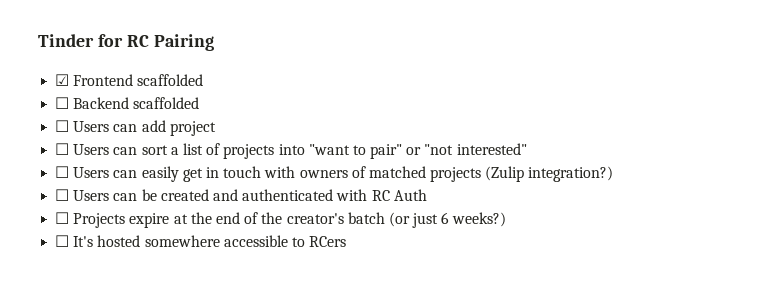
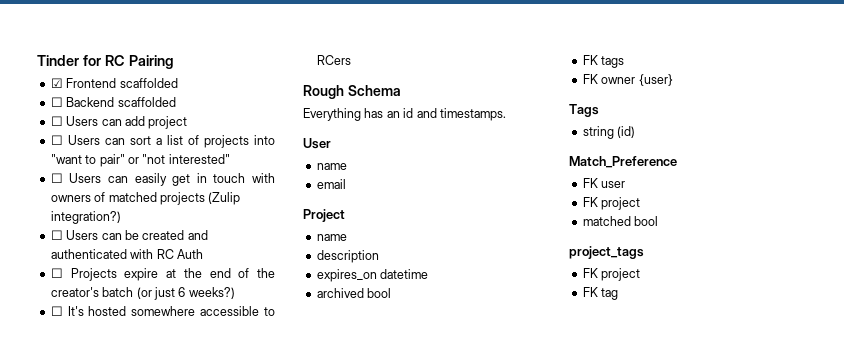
+ Rough Schema
+ Everything has an id and timestamps.
+ User
+ name
+ email
+ Project
+ name
+ description
+ expires_on datetime
+ archived bool
+ FK tags
+ FK owner {user}
+ Tags
+ string (id)
+ Match_Preference
+ FK user
+ FK project
+ matched bool
+ project_tags
+ FK project
+ FK tag

